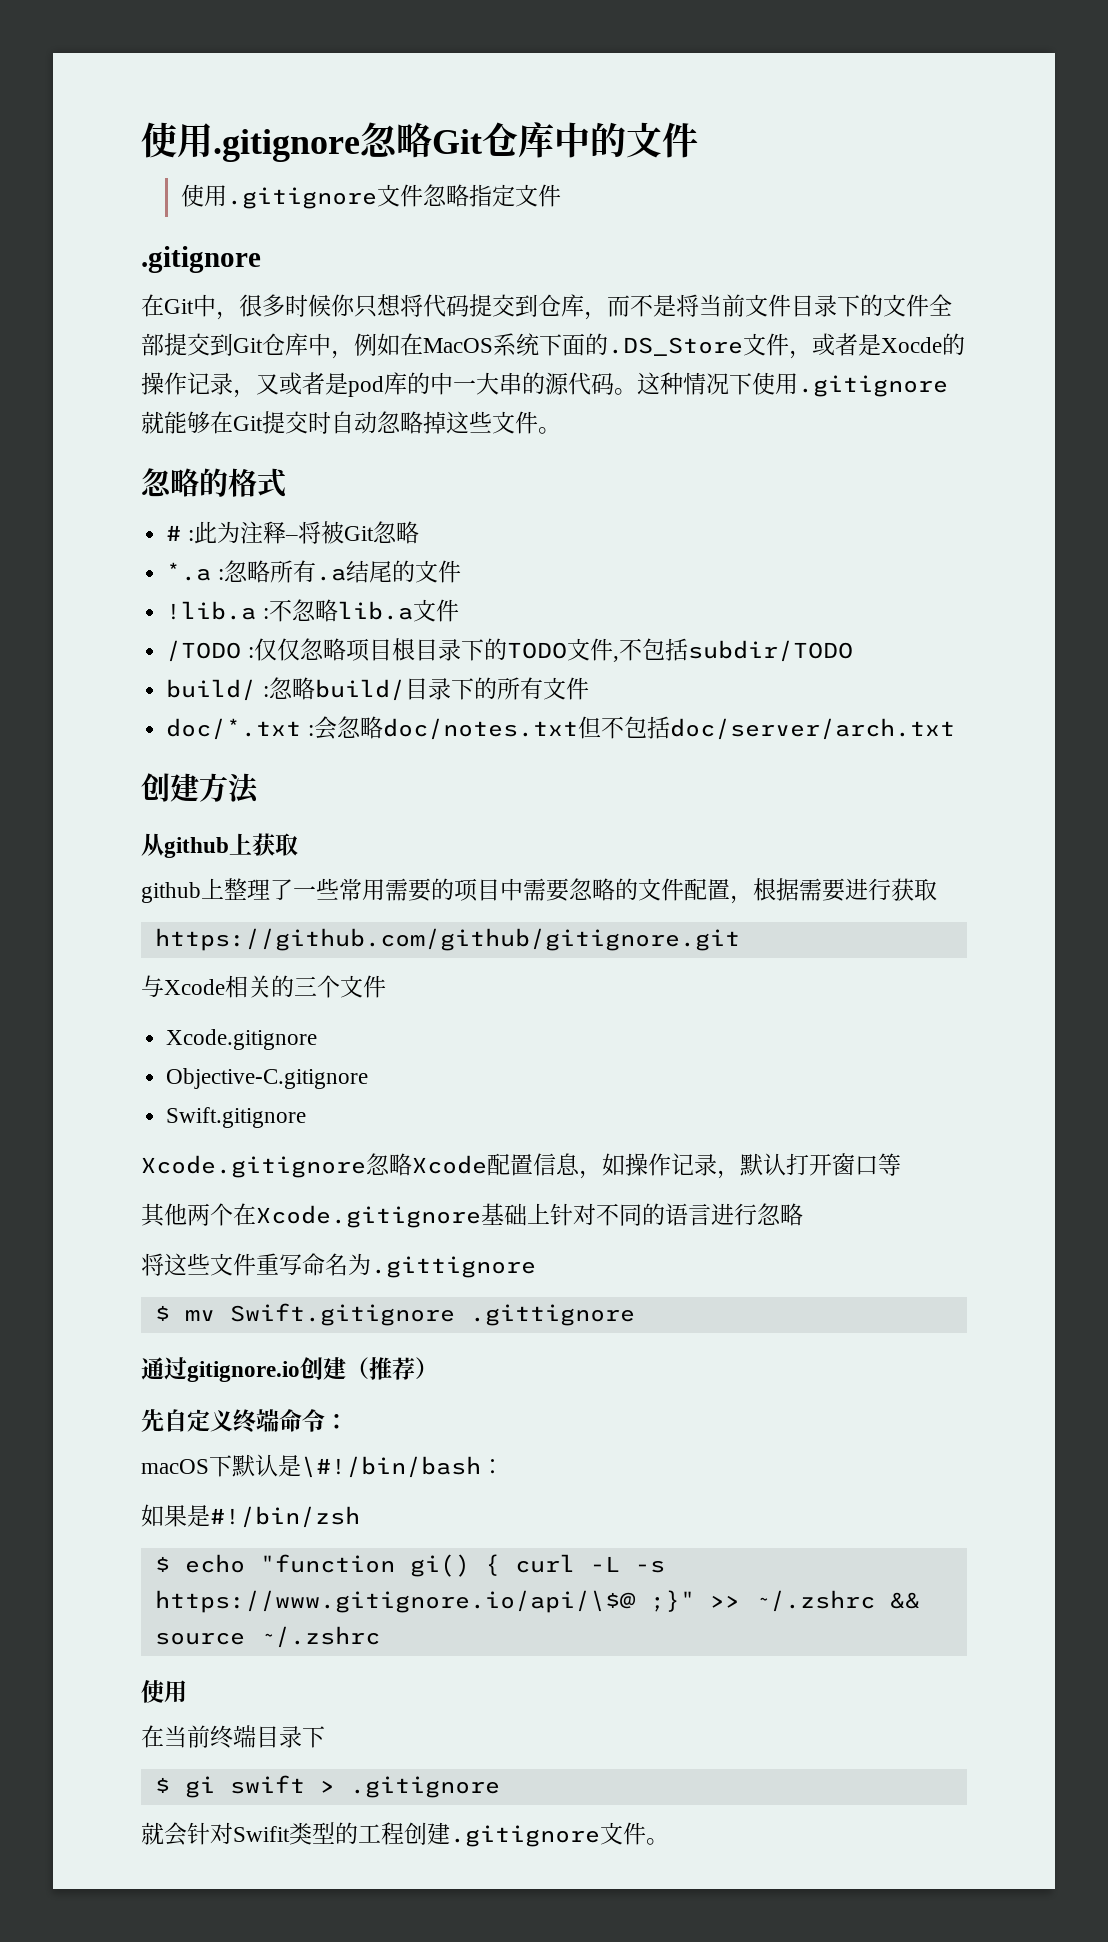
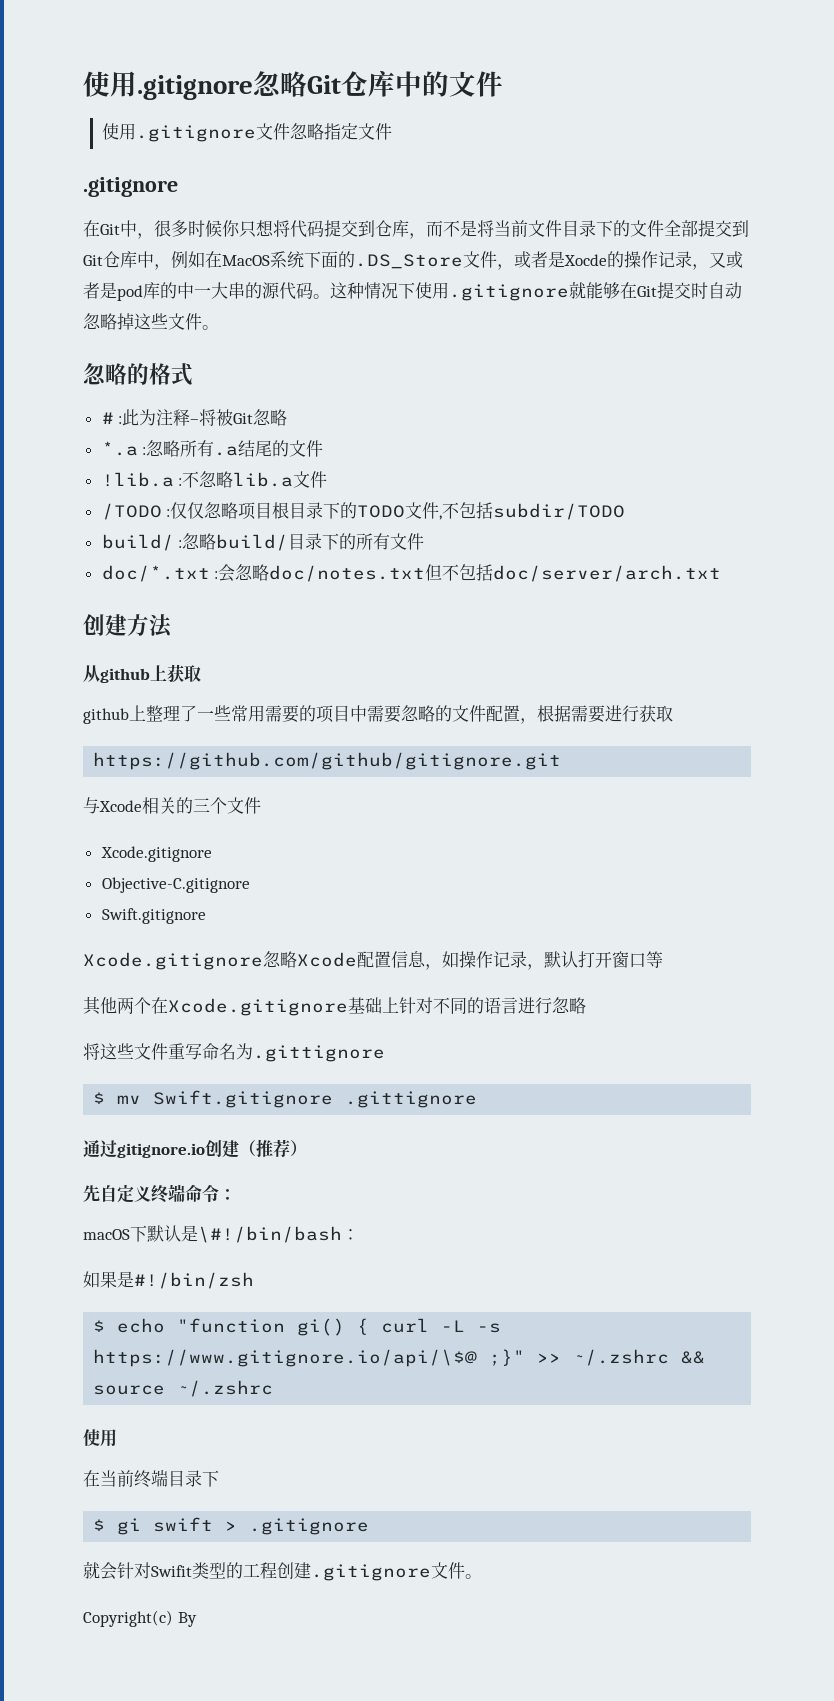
+ Copyright(c) By

